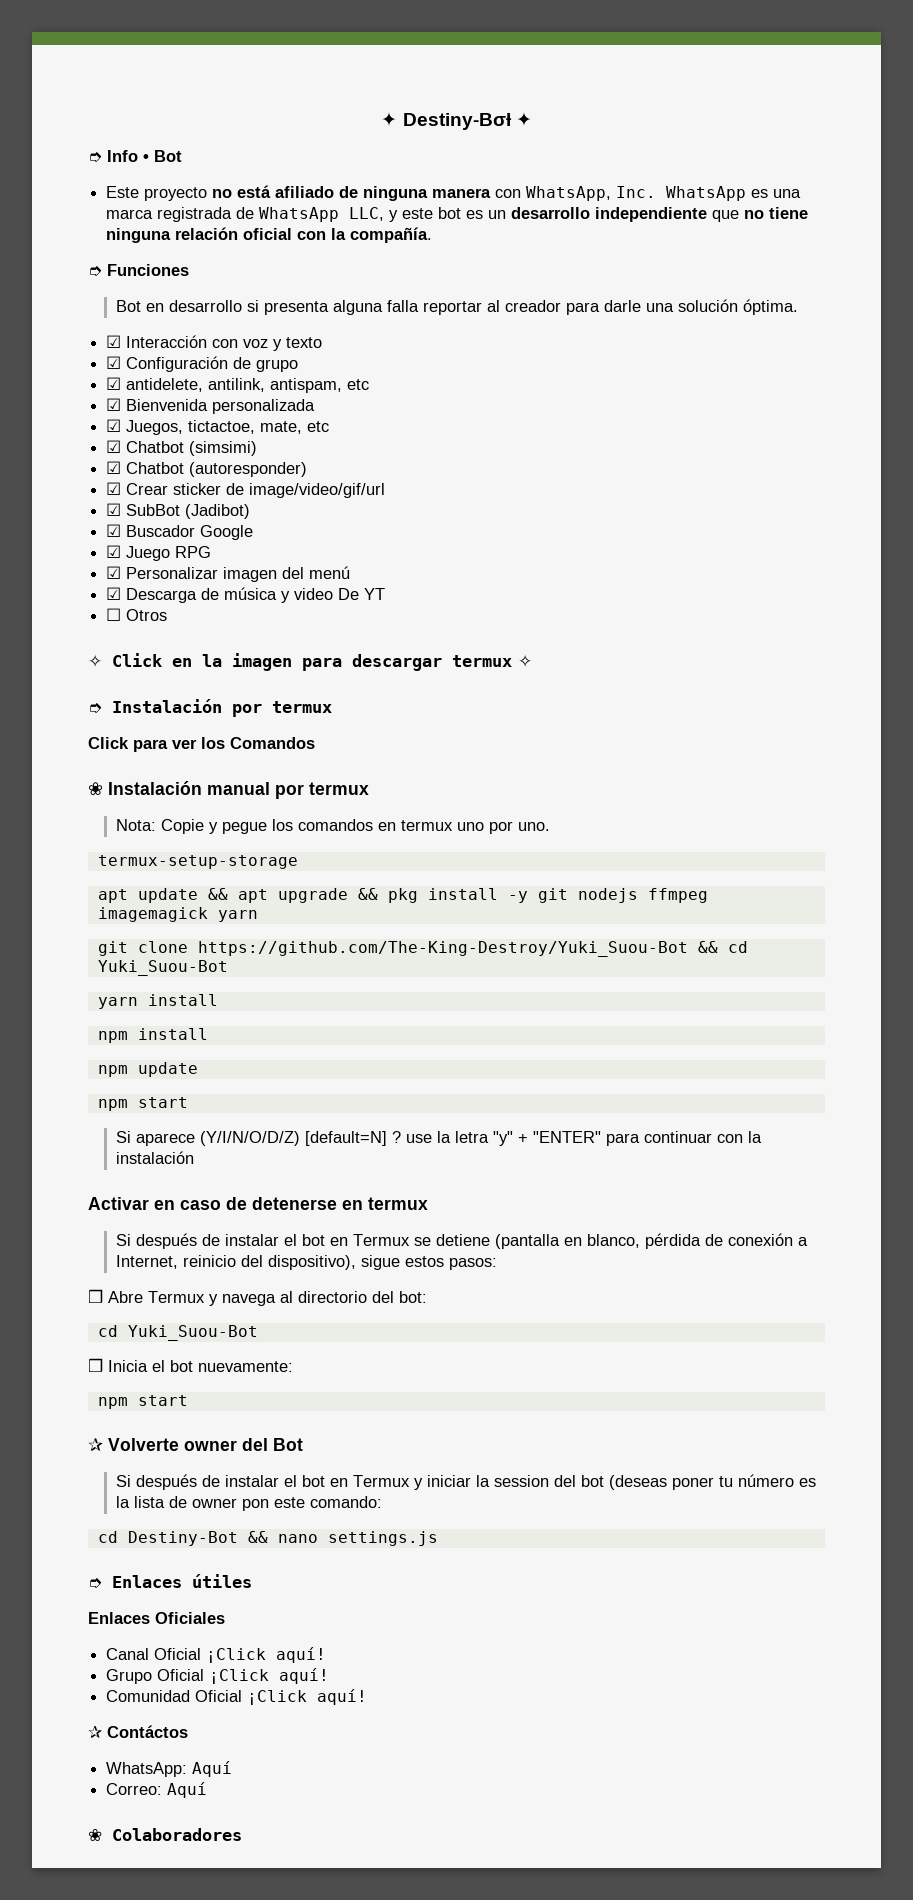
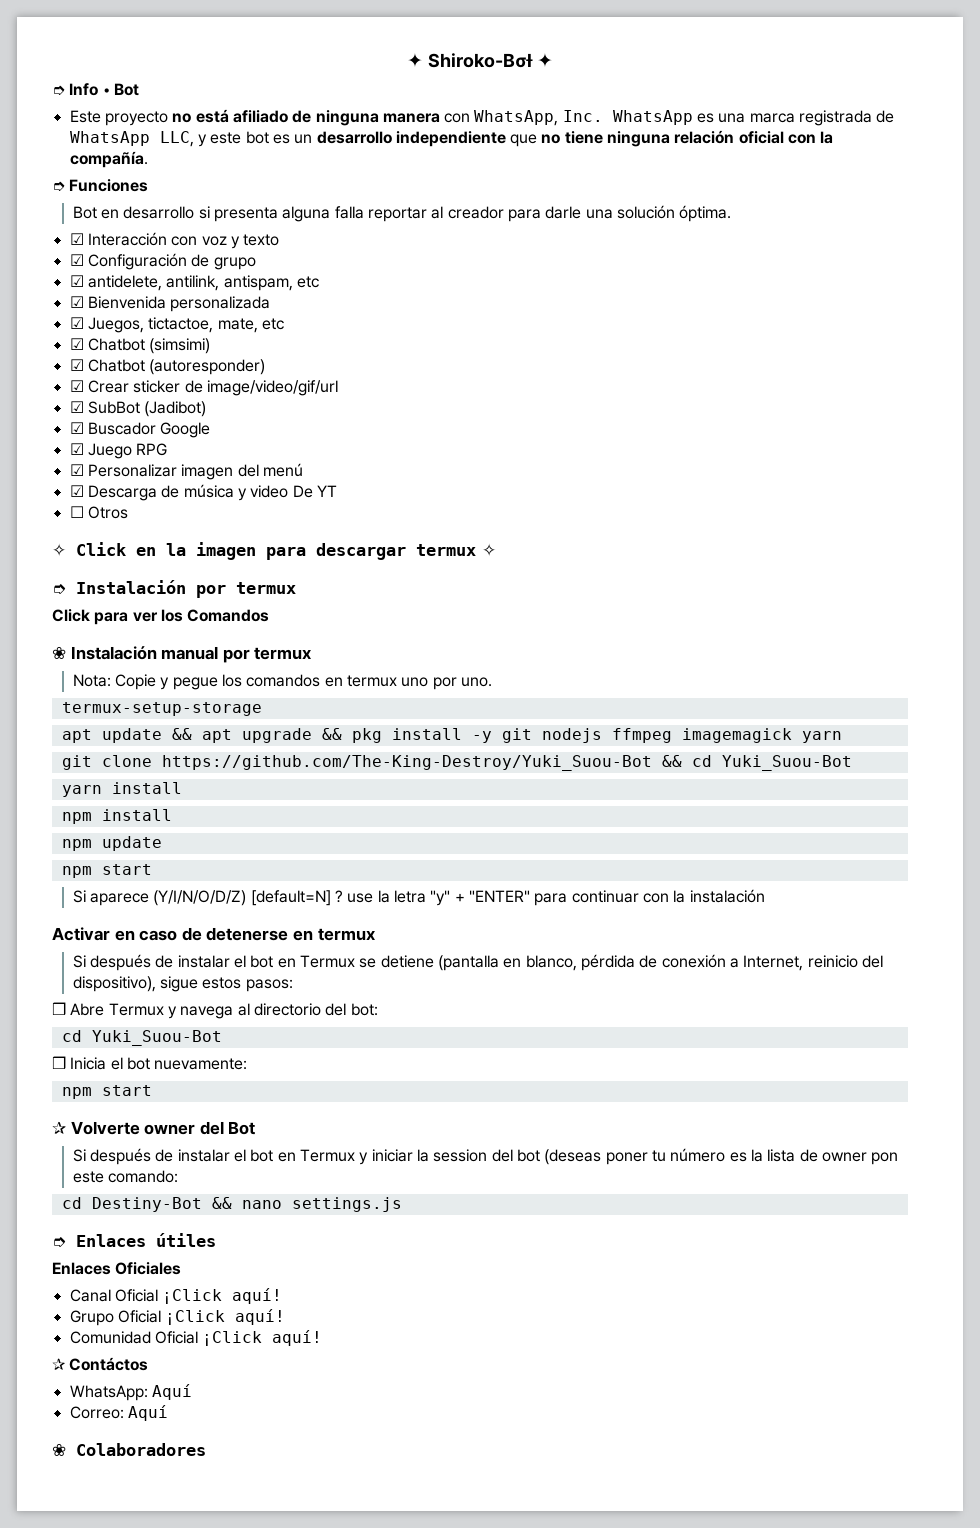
- ✦ Destiny-Bσƚ ✦
+ ✦ Shiroko-Bσƚ ✦

